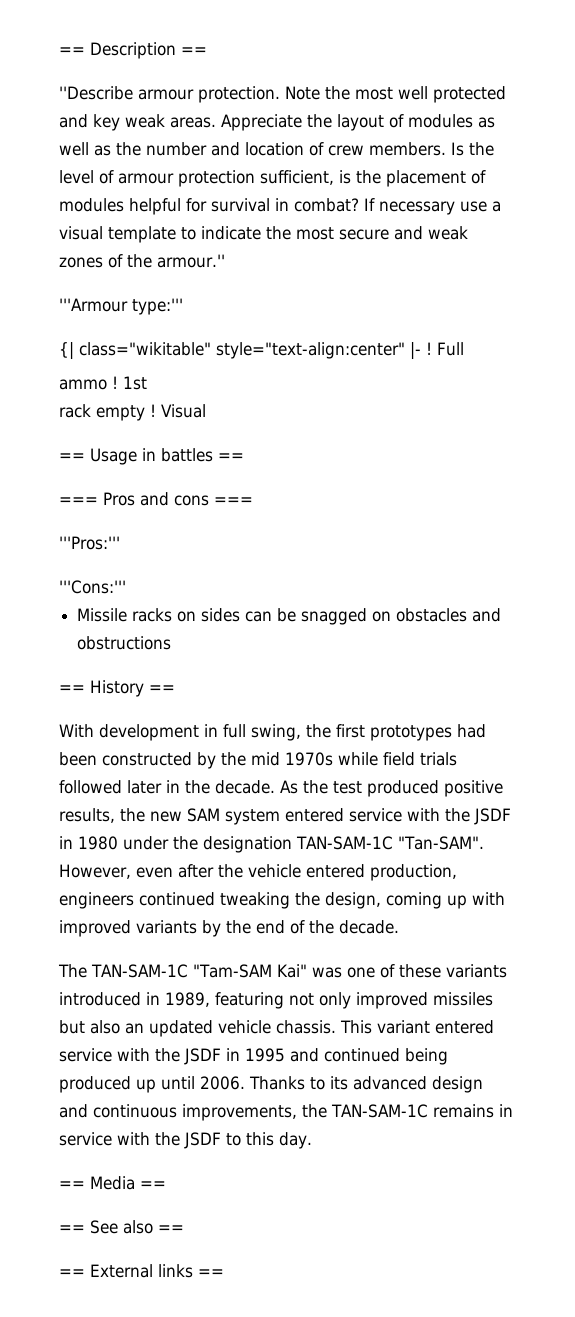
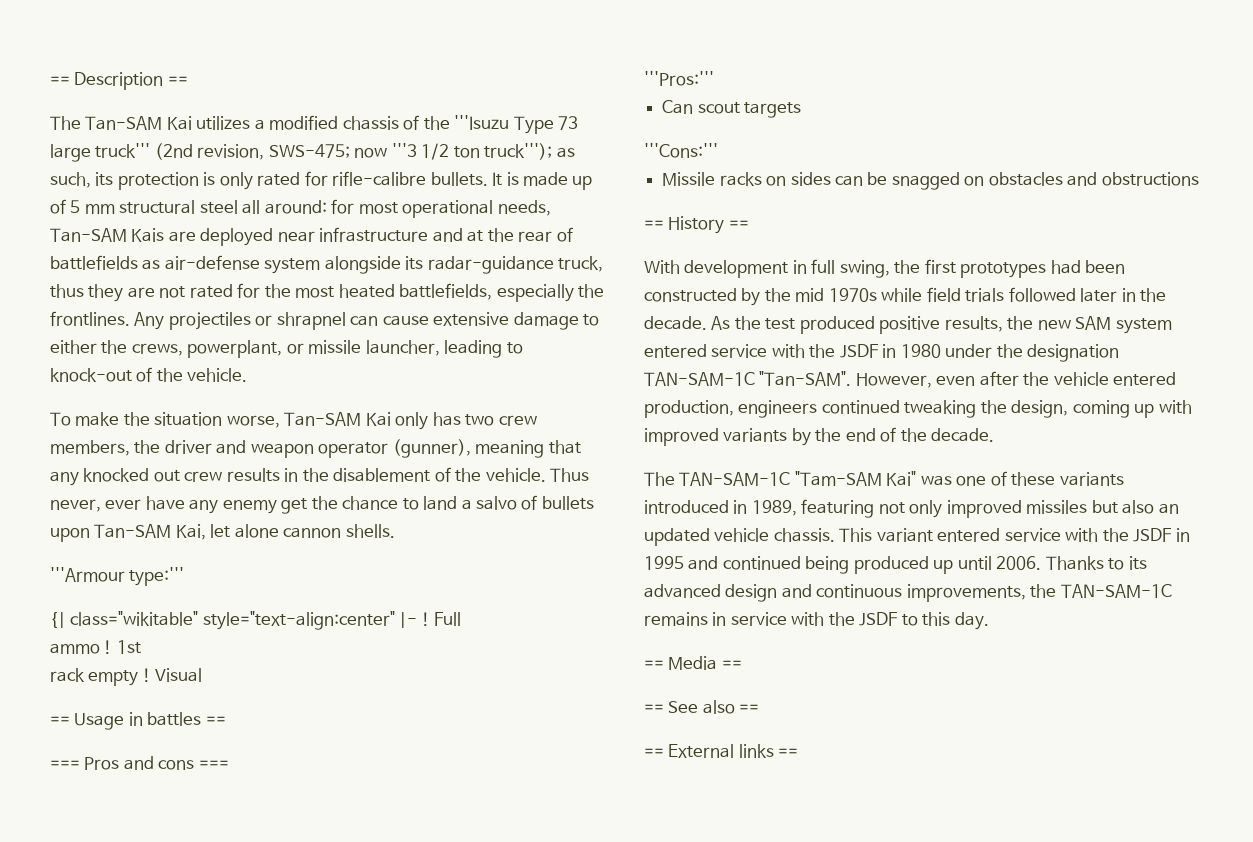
- ''Describe armour protection. Note the most well protected and key weak areas. Appreciate the layout of modules as well as the number and location of crew members. Is the level of armour protection sufficient, is the placement of modules helpful for survival in combat? If necessary use a visual template to indicate the most secure and weak zones of the armour.''
+ The Tan-SAM Kai utilizes a modified chassis of the '''Isuzu Type 73 large truck''' (2nd revision, SWS-475; now '''3 1/2 ton truck'''); as such, its protection is only rated for rifle-calibre bullets. It is made up of 5 mm structural steel all around: for most operational needs, Tan-SAM Kais are deployed near infrastructure and at the rear of battlefields as air-defense system alongside its radar-guidance truck, thus they are not rated for the most heated battlefields, especially the frontlines. Any projectiles or shrapnel can cause extensive damage to either the crews, powerplant, or missile launcher, leading to knock-out of the vehicle.
+ To make the situation worse, Tan-SAM Kai only has two crew members, the driver and weapon operator (gunner), meaning that any knocked out crew results in the disablement of the vehicle. Thus never, ever have any enemy get the chance to land a salvo of bullets upon Tan-SAM Kai, let alone cannon shells.
+ Can scout targets

